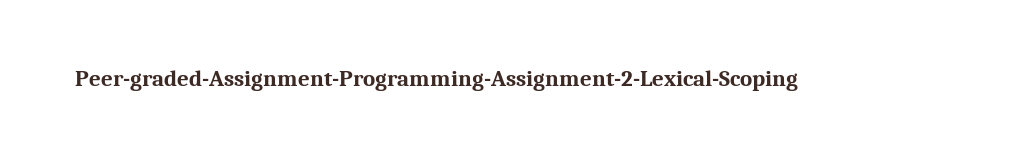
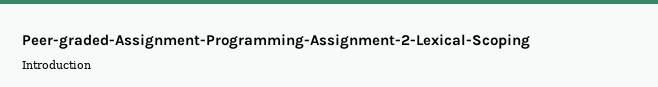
+ Introduction

